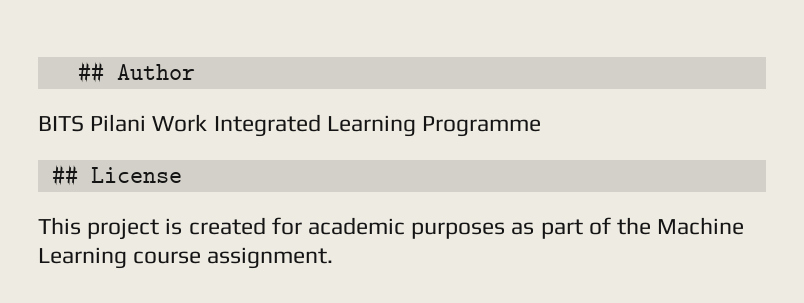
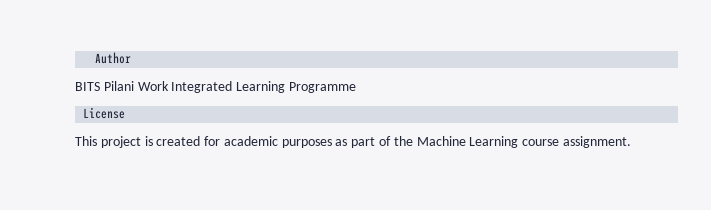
- ## Author
+ Author
- ## License
+ License

